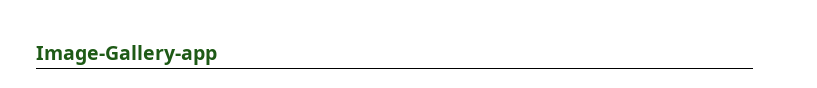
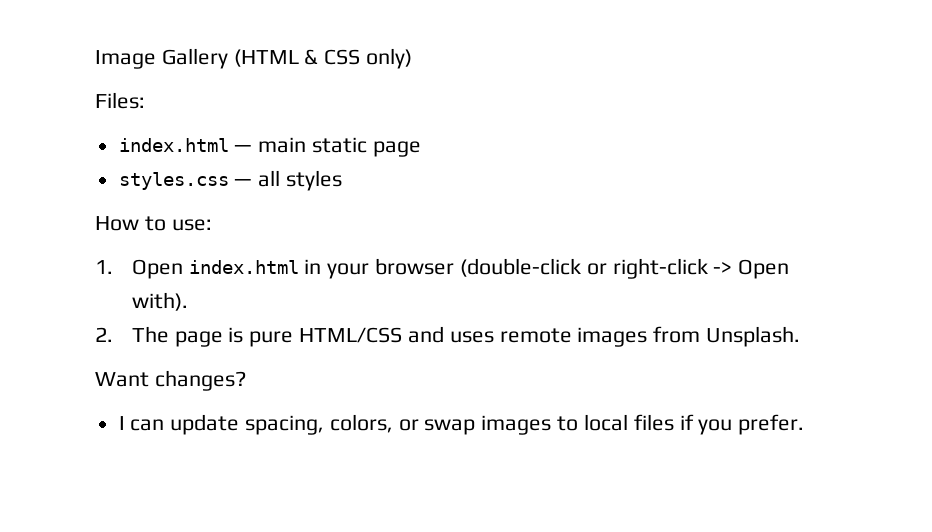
- Image-Gallery-app
+ Image Gallery (HTML & CSS only)
+ Files:
+ index.html — main static page
+ styles.css — all styles
+ How to use:
+ 1. Open index.html in your browser (double-click or right-click -> Open with).
+ 2. The page is pure HTML/CSS and uses remote images from Unsplash.
+ Want changes?
+ I can update spacing, colors, or swap images to local files if you prefer.

